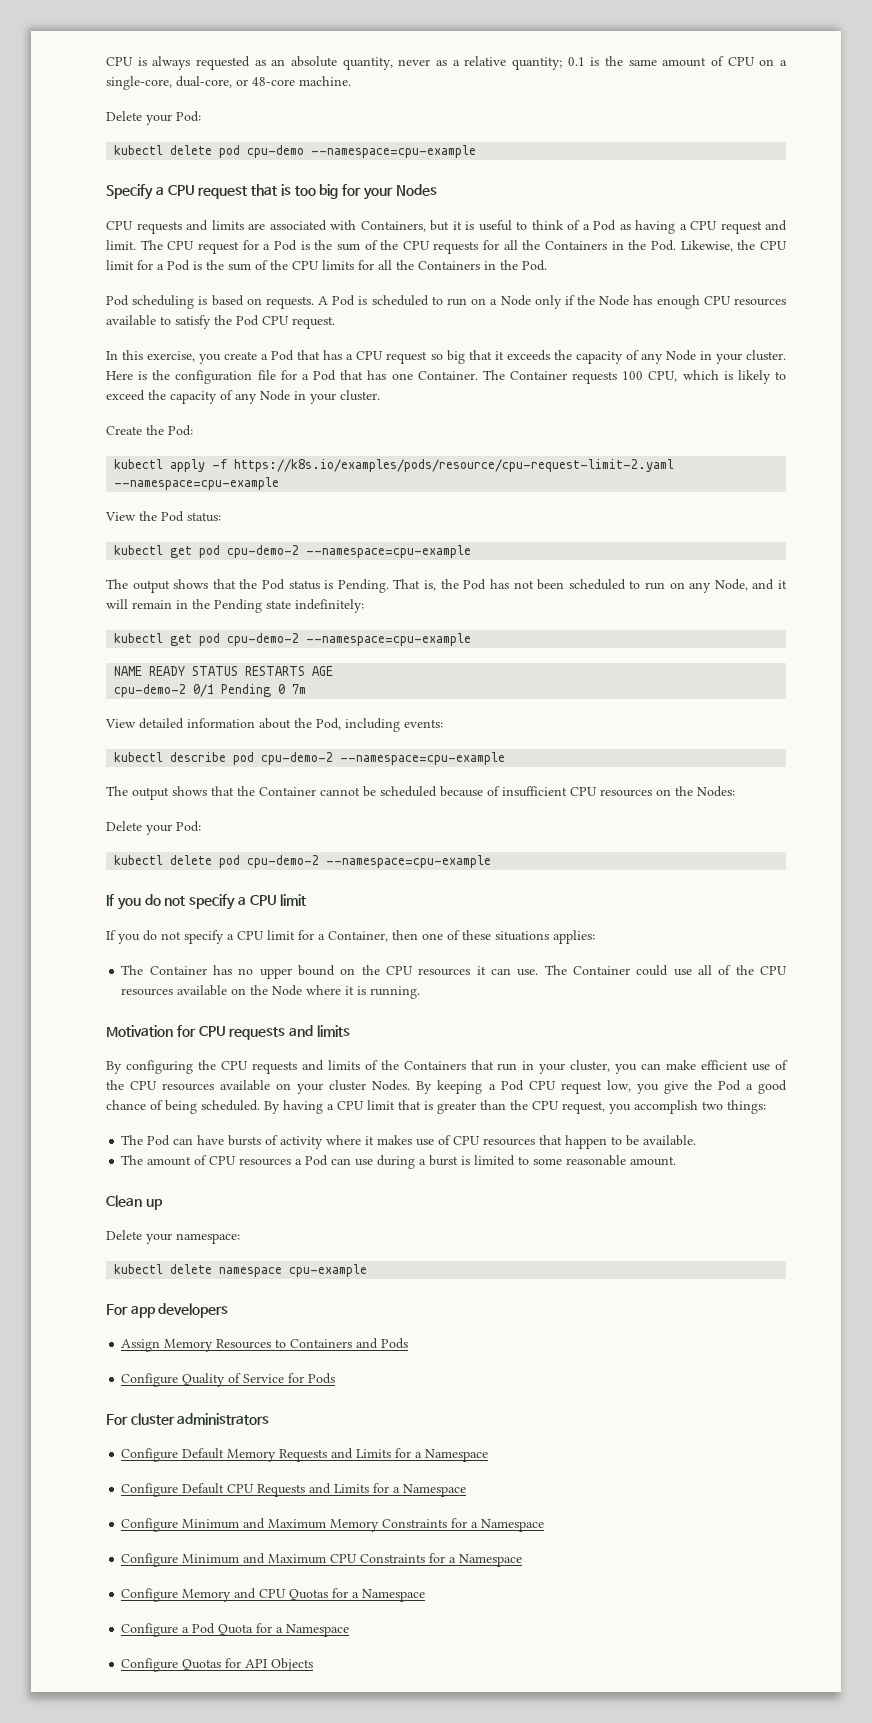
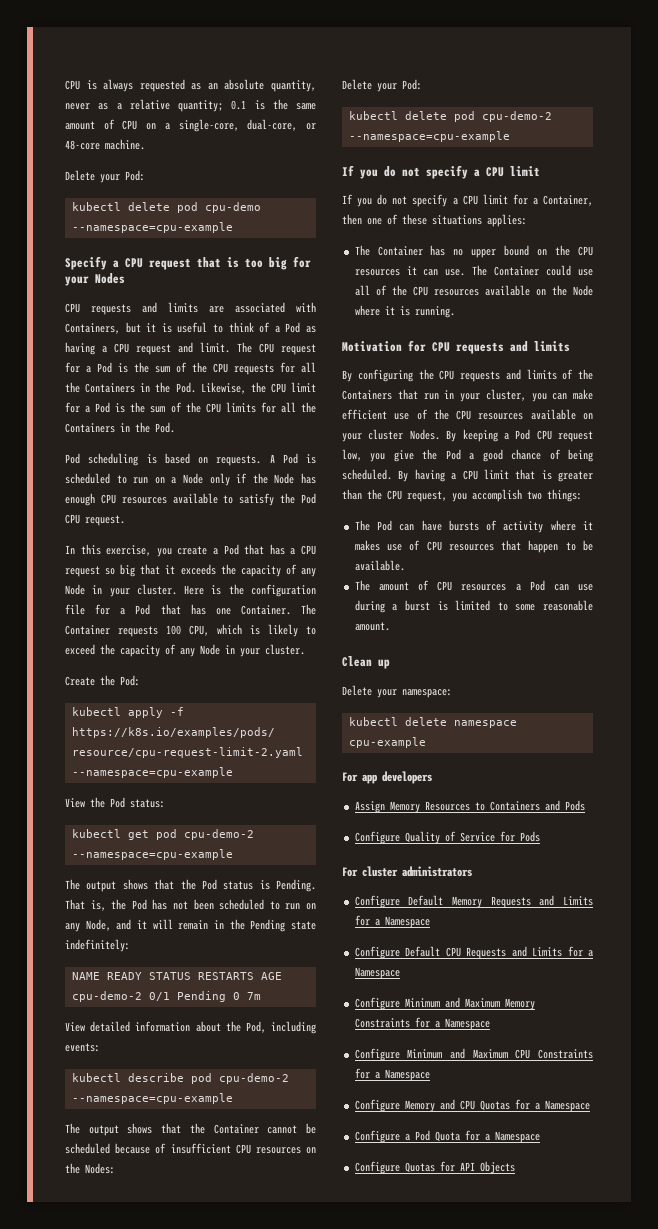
  That is, the Pod has not been scheduled to run on any Node, and it will remain in the Pending state indefinitely:
- kubectl get pod cpu-demo-2 --namespace=cpu-example

